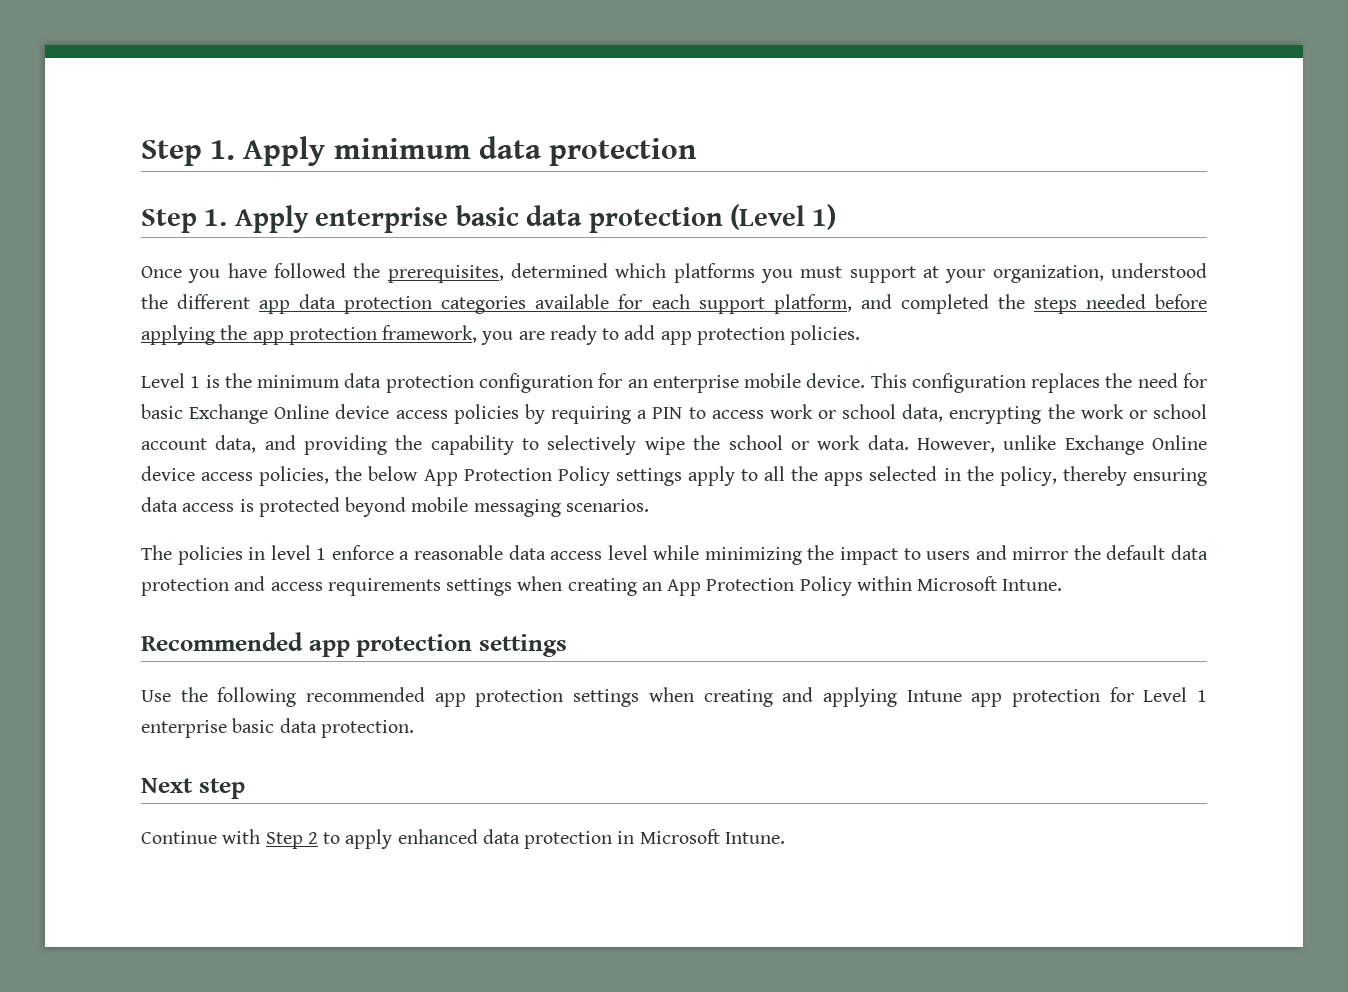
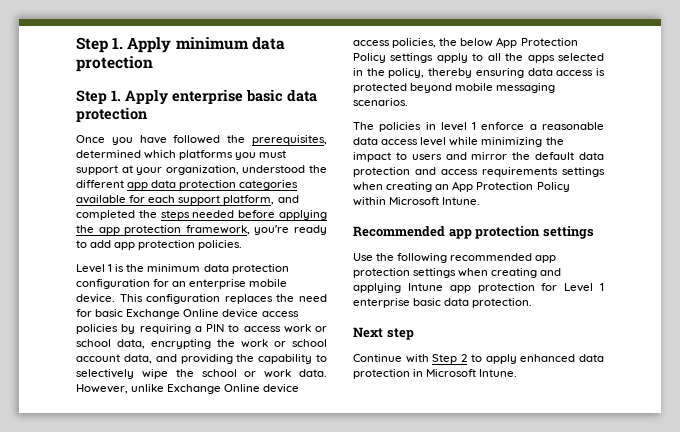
- Step 1. Apply enterprise basic data protection (Level 1)
+ Step 1. Apply enterprise basic data protection
- Once you have followed the prerequisites, determined which platforms you must support at your organization, understood the different app data protection categories available for each support platform, and completed the steps needed before applying the app protection framework, you are ready to add app protection policies.
+ Once you have followed the prerequisites, determined which platforms you must support at your organization, understood the different app data protection categories available for each support platform, and completed the steps needed before applying the app protection framework, you're ready to add app protection policies.

